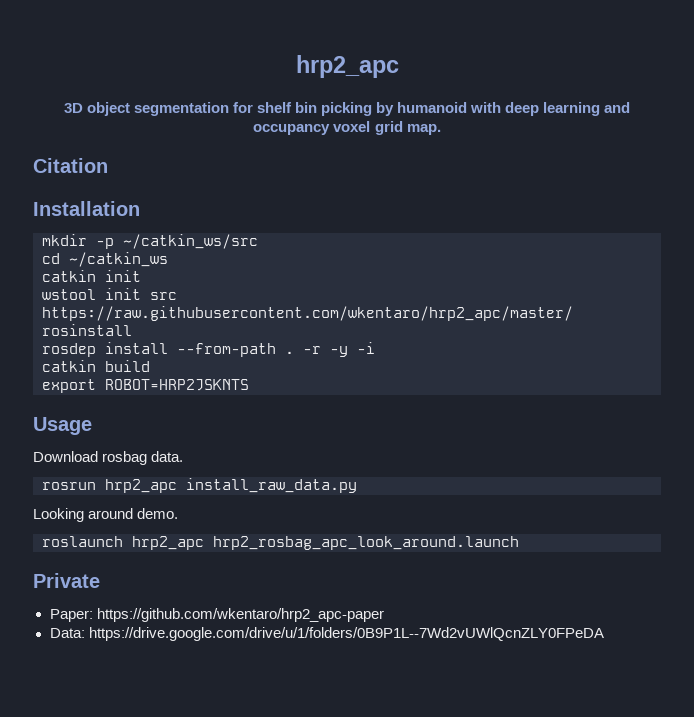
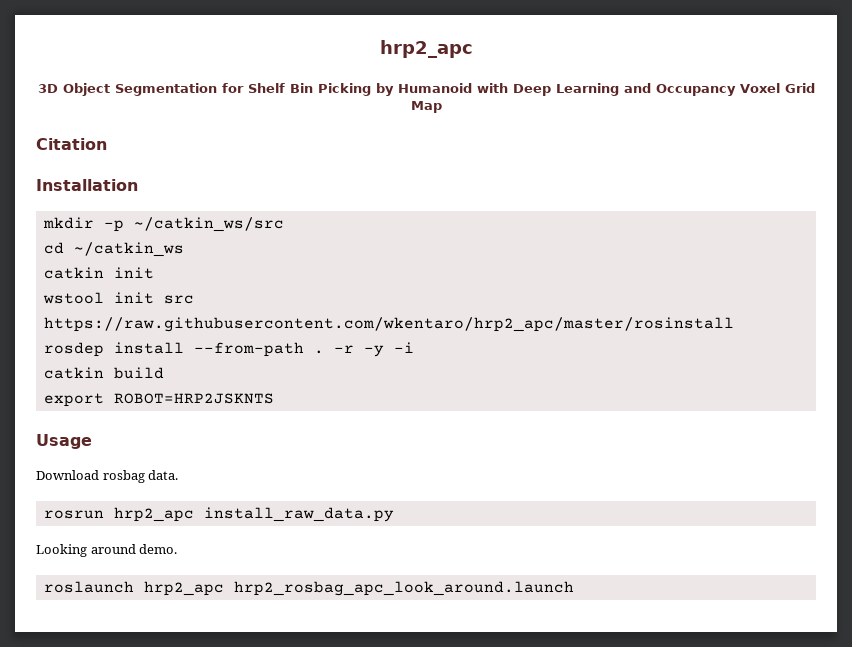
- 3D object segmentation for shelf bin picking by humanoid with deep learning and occupancy voxel grid map.
+ 3D Object Segmentation for Shelf Bin Picking by Humanoid with Deep Learning and Occupancy Voxel Grid Map
- Private
- Paper: https://github.com/wkentaro/hrp2_apc-paper
- Data: https://drive.google.com/drive/u/1/folders/0B9P1L--7Wd2vUWlQcnZLY0FPeDA

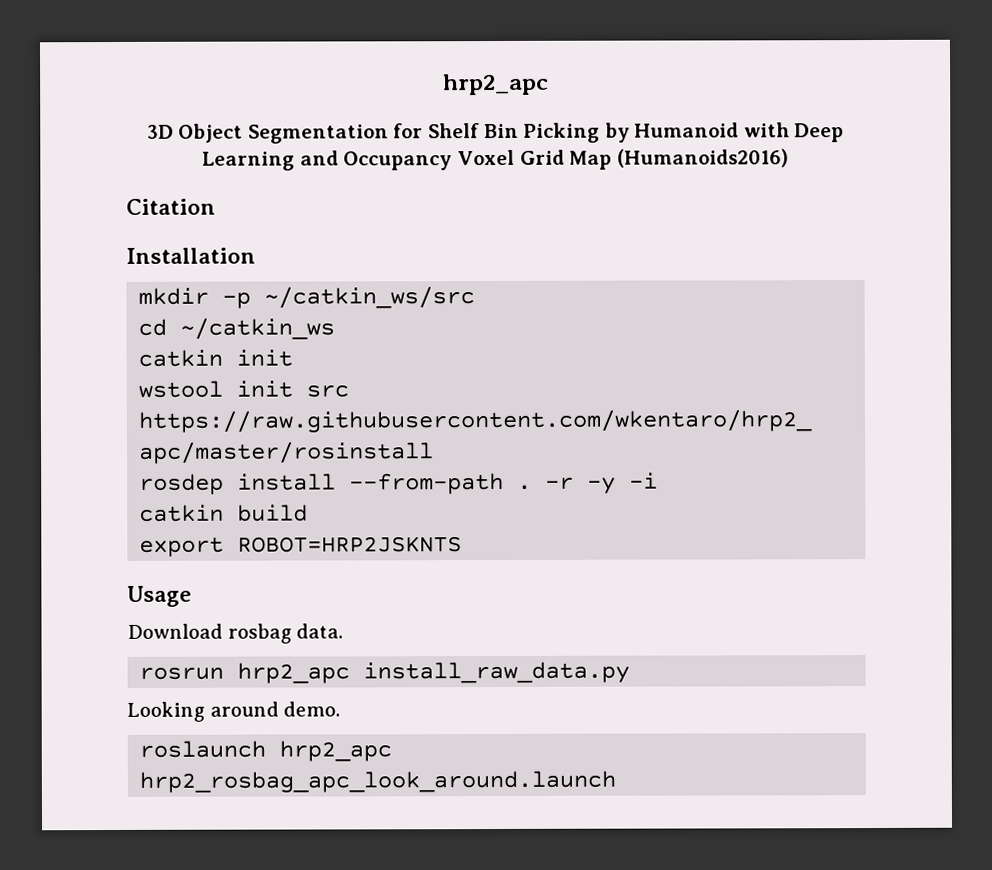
- 3D Object Segmentation for Shelf Bin Picking by Humanoid with Deep Learning and Occupancy Voxel Grid Map
+ 3D Object Segmentation for Shelf Bin Picking by Humanoid with Deep Learning and Occupancy Voxel Grid Map (Humanoids2016)

